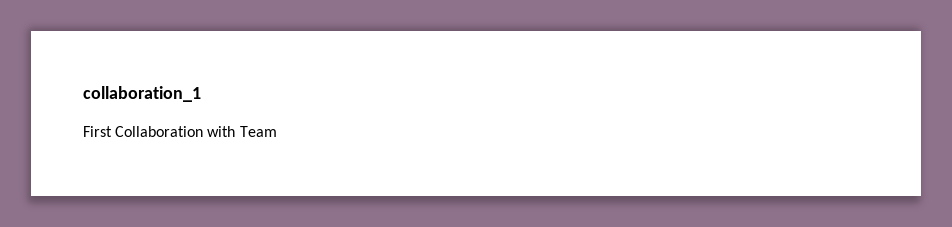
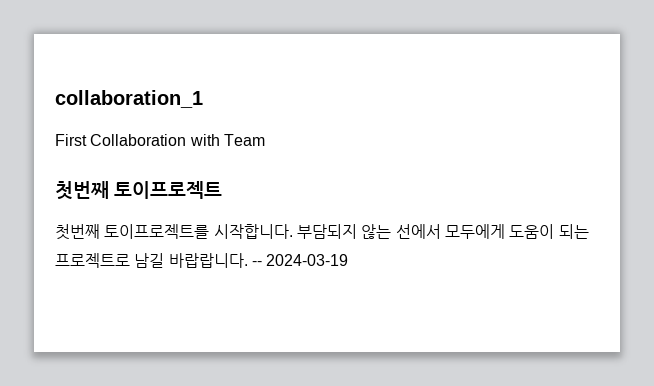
+ 첫번째 토이프로젝트
+ 첫번째 토이프로젝트를 시작합니다. 부담되지 않는 선에서 모두에게 도움이 되는 프로젝트로 남길 바랍랍니다. -- 2024-03-19

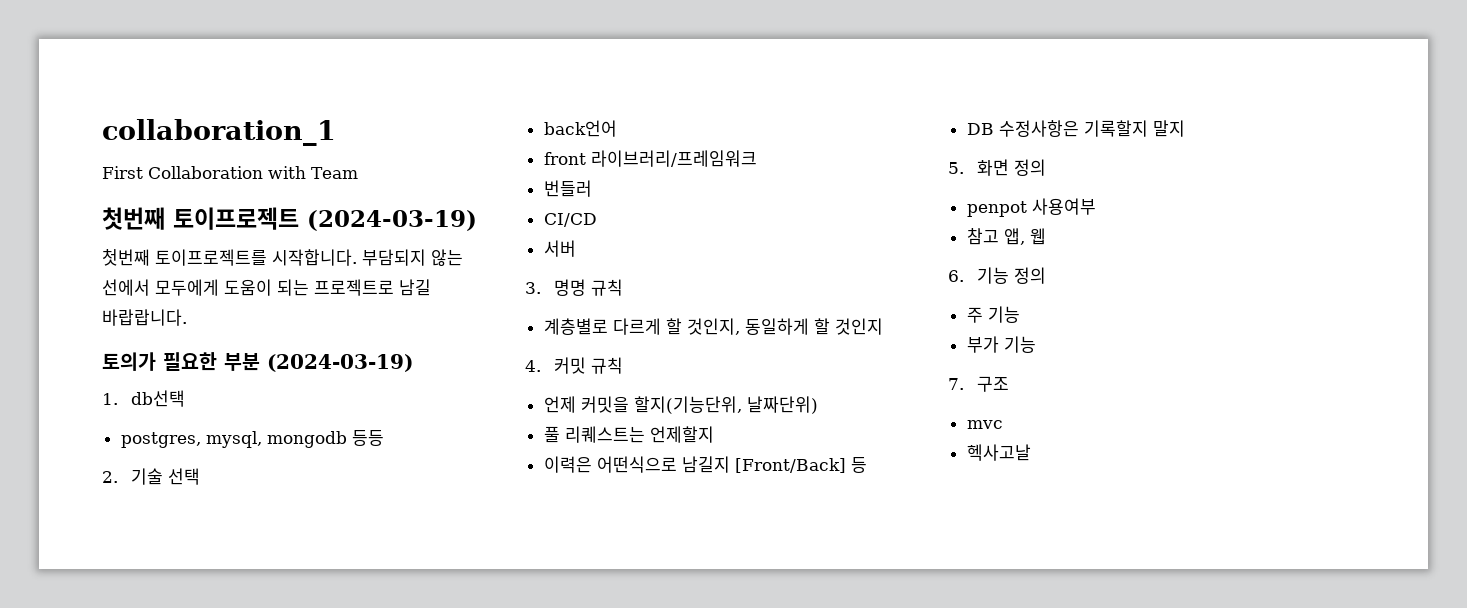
- 첫번째 토이프로젝트
+ 첫번째 토이프로젝트 (2024-03-19)
- 부담되지 않는 선에서 모두에게 도움이 되는 프로젝트로 남길 바랍랍니다. -- 2024-03-19
+ 부담되지 않는 선에서 모두에게 도움이 되는 프로젝트로 남길 바랍랍니다.
+ 토의가 필요한 부분 (2024-03-19)
+ 1. db선택
+ postgres, mysql, mongodb 등등
+ 2. 기술 선택
+ back언어
+ front 라이브러리/프레임워크
+ 번들러
+ CI/CD
+ 서버
+ 3. 명명 규칙
+ 계층별로 다르게 할 것인지, 동일하게 할 것인지
+ 4. 커밋 규칙
+ 언제 커밋을 할지(기능단위, 날짜단위)
+ 풀 리퀘스트는 언제할지
+ 이력은 어떤식으로 남길지 [Front/Back] 등
+ DB 수정사항은 기록할지 말지
+ 5. 화면 정의
+ penpot 사용여부
+ 참고 앱, 웹
+ 6. 기능 정의
+ 주 기능
+ 부가 기능
+ 7. 구조
+ mvc
+ 헥사고날

